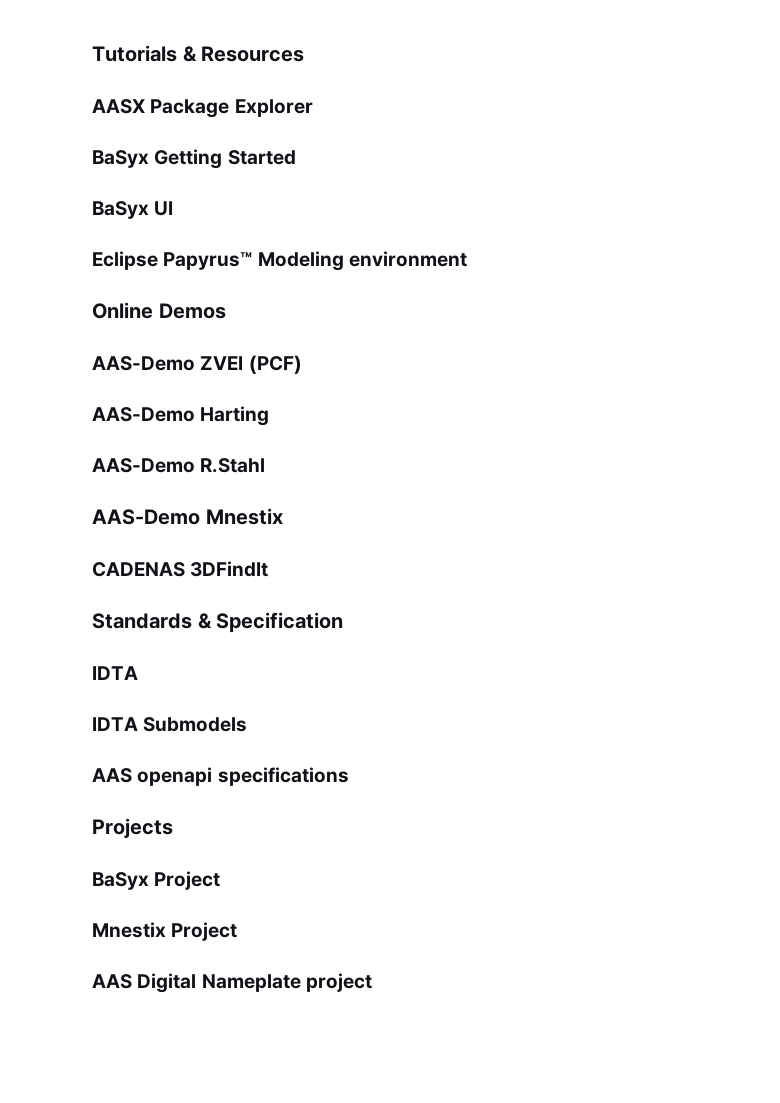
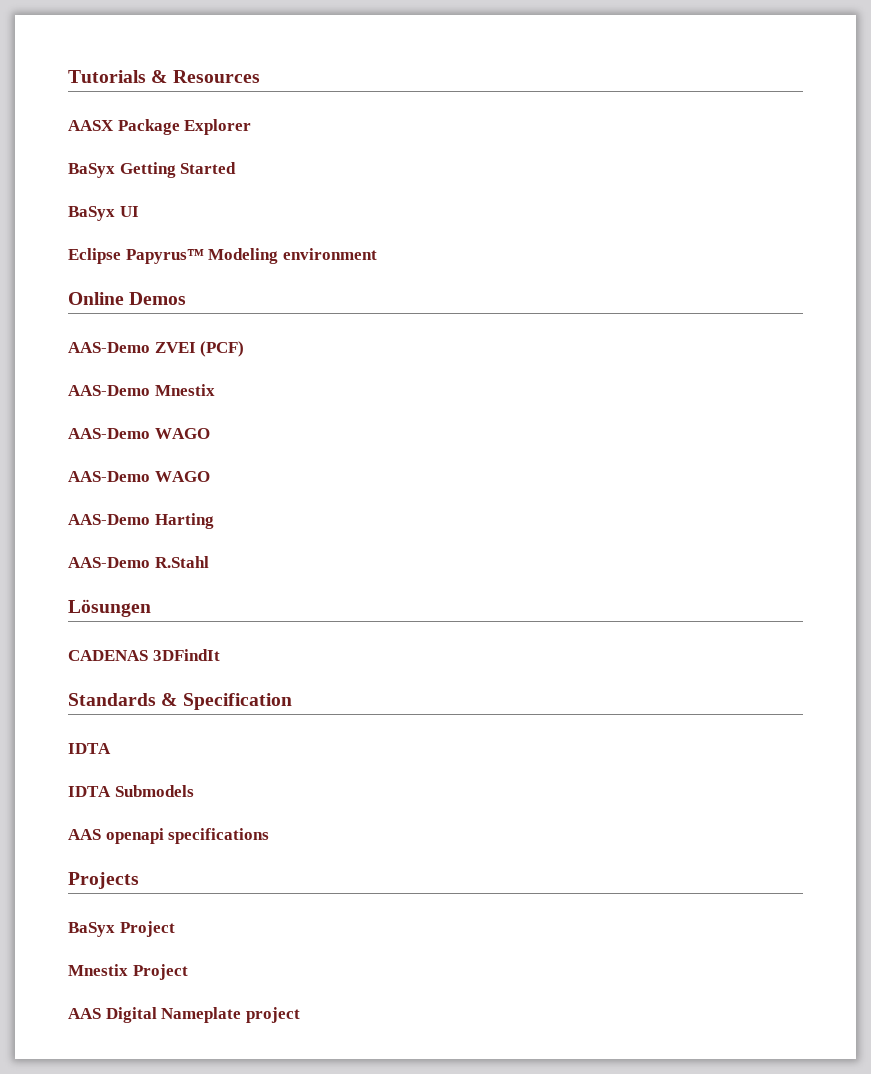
+ AAS-Demo Mnestix
+ AAS-Demo WAGO
+ AAS-Demo WAGO
- AAS-Demo Mnestix
+ Lösungen

